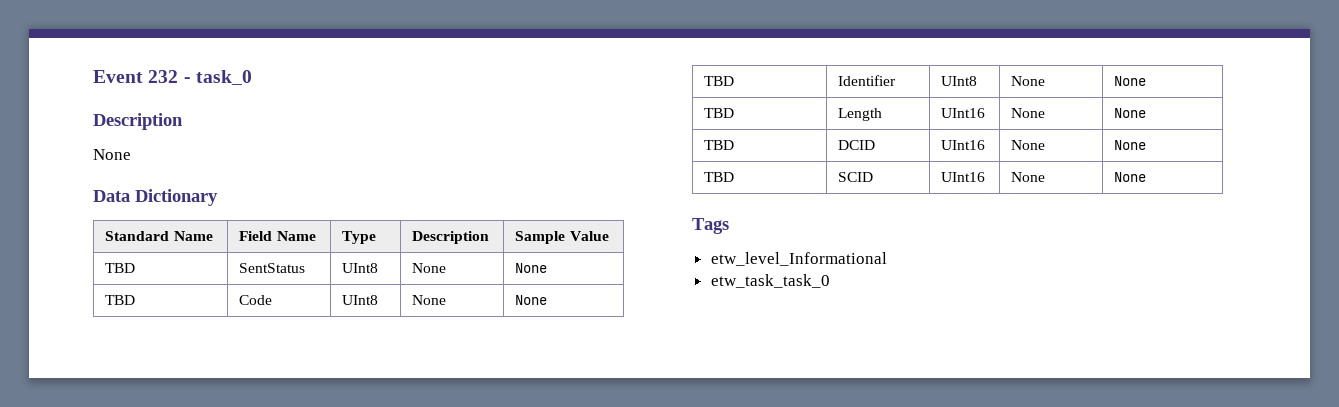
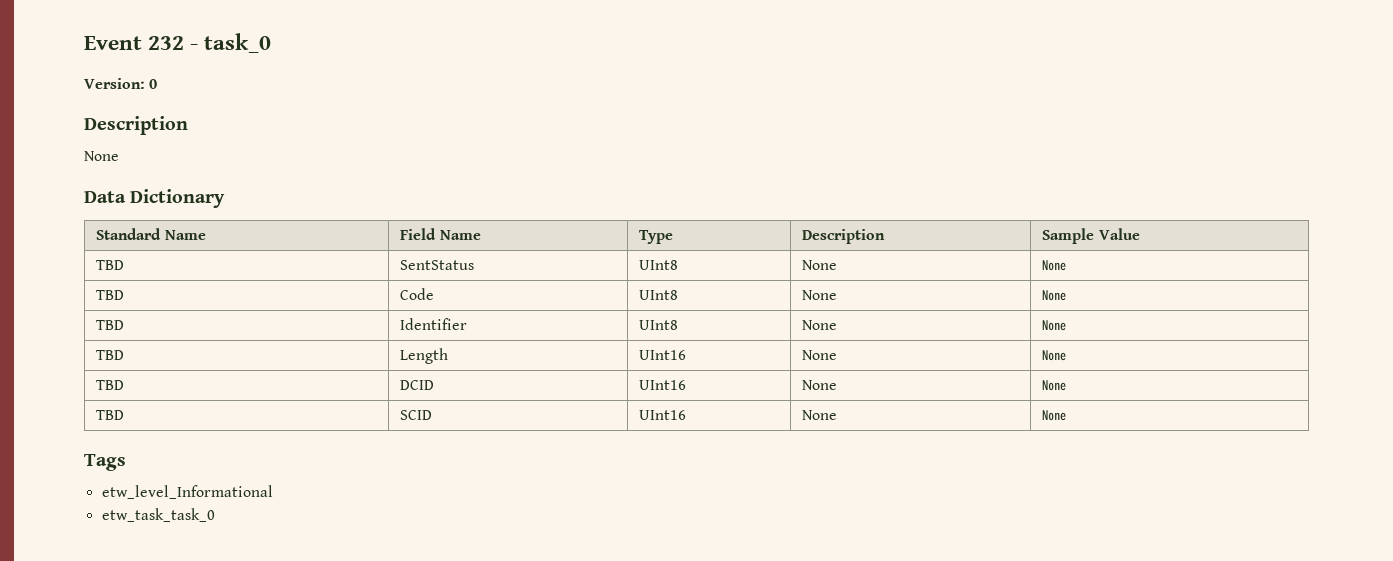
+ Version: 0

